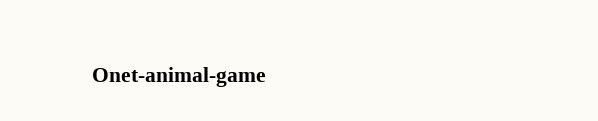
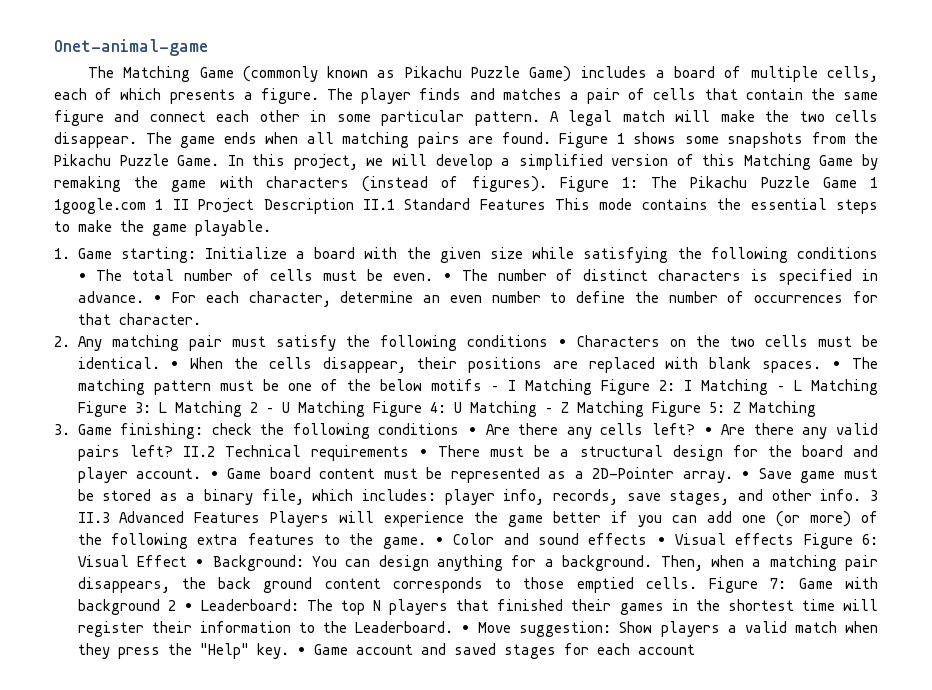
+ The Matching Game (commonly known as Pikachu Puzzle Game) includes a board of multiple cells, each of which presents a figure. The player finds and matches a pair of cells that contain the same figure and connect each other in some particular pattern. A legal match will make the two cells disappear. The game ends when all matching pairs are found. Figure 1 shows some snapshots from the Pikachu Puzzle Game. In this project, we will develop a simplified version of this Matching Game by remaking the game with characters (instead of figures). Figure 1: The Pikachu Puzzle Game 1 1google.com 1 II Project Description II.1 Standard Features This mode contains the essential steps to make the game playable.
+ 1. Game starting: Initialize a board with the given size while satisfying the following conditions • The total number of cells must be even. • The number of distinct characters is specified in advance. • For each character, determine an even number to define the number of occurrences for that character.
+ 2. Any matching pair must satisfy the following conditions • Characters on the two cells must be identical. • When the cells disappear, their positions are replaced with blank spaces. • The matching pattern must be one of the below motifs – I Matching Figure 2: I Matching – L Matching Figure 3: L Matching 2 – U Matching Figure 4: U Matching – Z Matching Figure 5: Z Matching
+ 3. Game finishing: check the following conditions • Are there any cells left? • Are there any valid pairs left? II.2 Technical requirements • There must be a structural design for the board and player account. • Game board content must be represented as a 2D-Pointer array. • Save game must be stored as a binary file, which includes: player info, records, save stages, and other info. 3 II.3 Advanced Features Players will experience the game better if you can add one (or more) of the following extra features to the game. • Color and sound effects • Visual effects Figure 6: Visual Effect • Background: You can design anything for a background. Then, when a matching pair disappears, the back ground content corresponds to those emptied cells. Figure 7: Game with background 2 • Leaderboard: The top N players that finished their games in the shortest time will register their information to the Leaderboard. • Move suggestion: Show players a valid match when they press the "Help" key. • Game account and saved stages for each account

